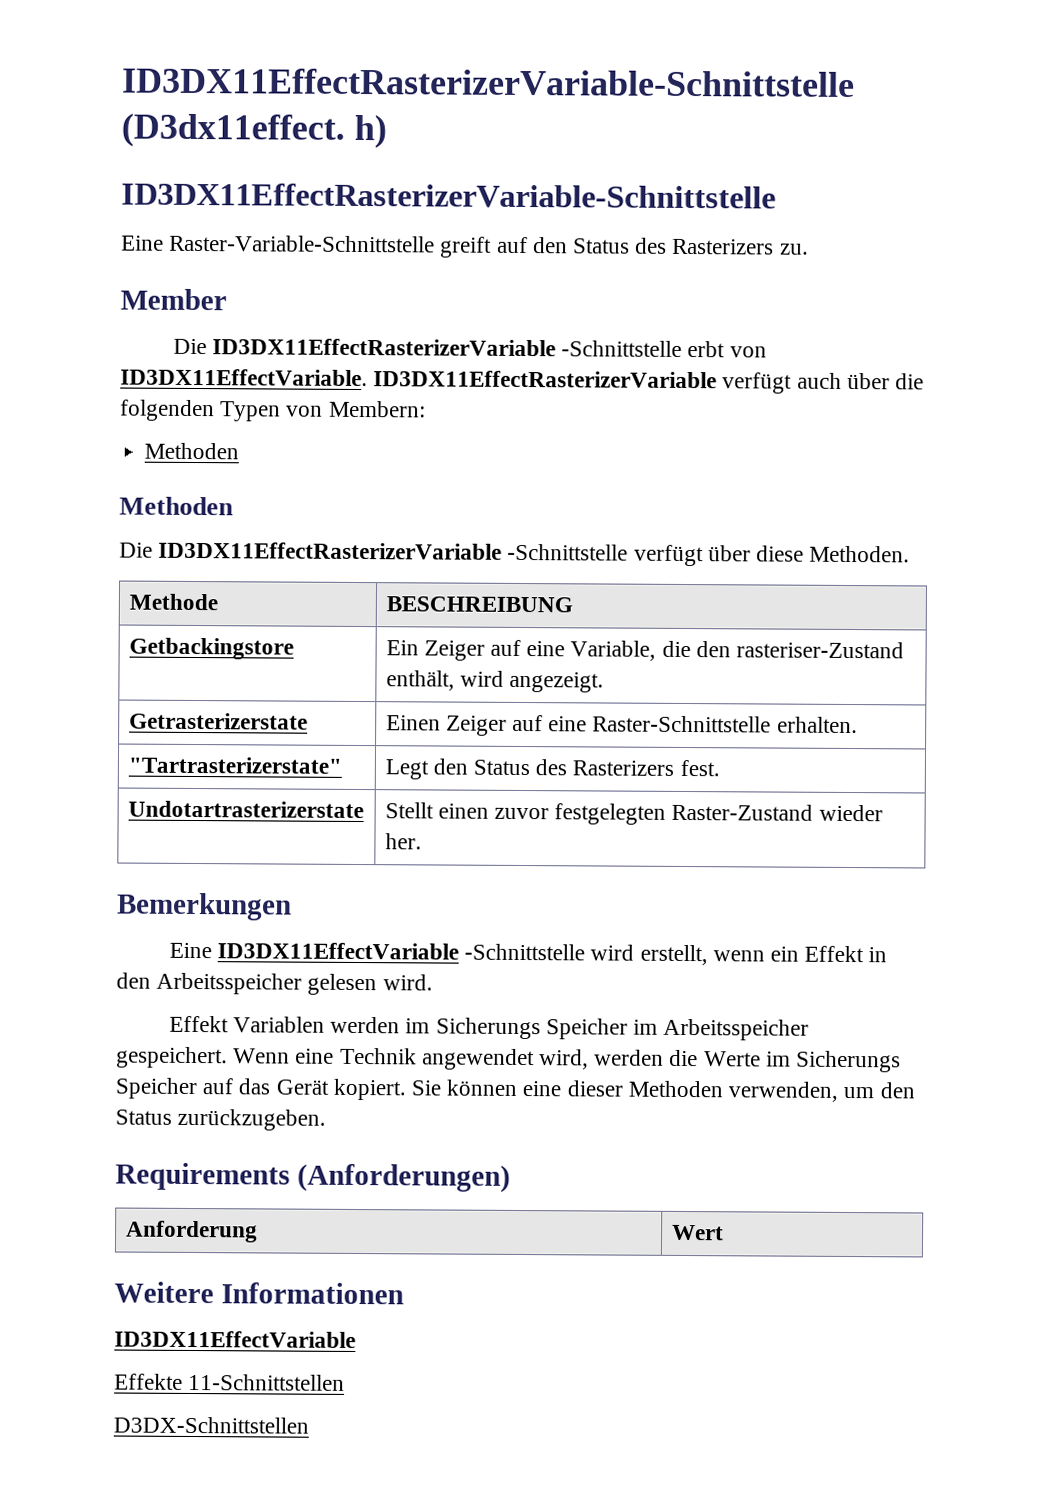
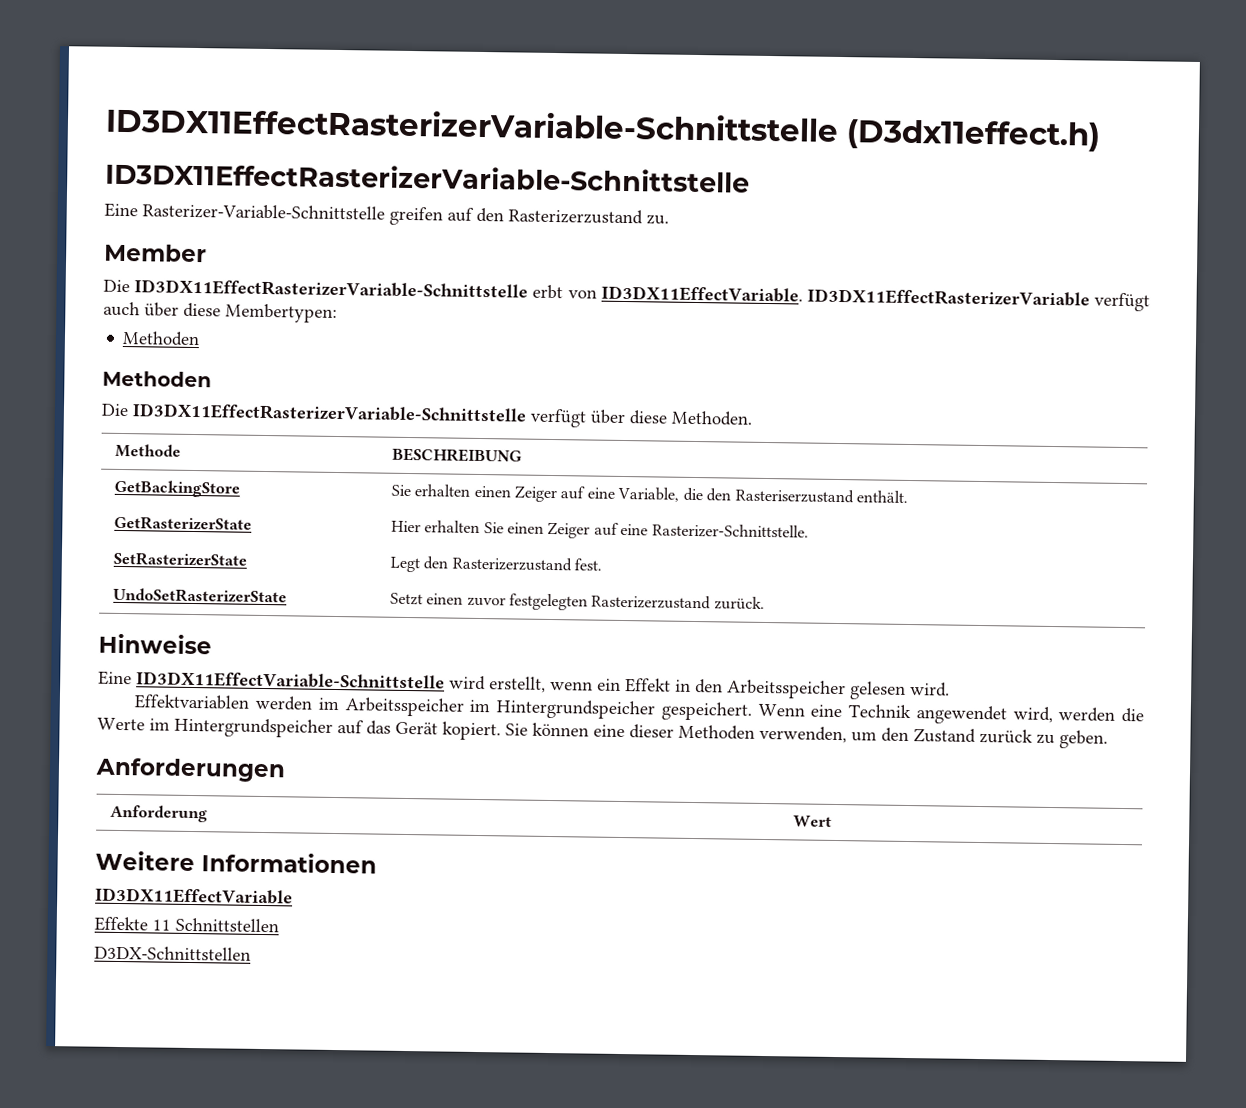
- ID3DX11EffectRasterizerVariable-Schnittstelle (D3dx11effect. h)
+ ID3DX11EffectRasterizerVariable-Schnittstelle (D3dx11effect.h)
- Eine Raster-Variable-Schnittstelle greift auf den Status des Rasterizers zu.
+ Eine Rasterizer-Variable-Schnittstelle greifen auf den Rasterizerzustand zu.
- Die ID3DX11EffectRasterizerVariable -Schnittstelle erbt von ID3DX11EffectVariable.
+ Die ID3DX11EffectRasterizerVariable-Schnittstelle erbt von ID3DX11EffectVariable.
- ID3DX11EffectRasterizerVariable verfügt auch über die folgenden Typen von Membern:
+ ID3DX11EffectRasterizerVariable verfügt auch über diese Membertypen:
- Die ID3DX11EffectRasterizerVariable -Schnittstelle verfügt über diese Methoden.
+ Die ID3DX11EffectRasterizerVariable-Schnittstelle verfügt über diese Methoden.
- Getbackingstore | Ein Zeiger auf eine Variable, die den rasteriser-Zustand enthält, wird angezeigt.
- Getrasterizerstate | Einen Zeiger auf eine Raster-Schnittstelle erhalten.
- "Tartrasterizerstate" | Legt den Status des Rasterizers fest.
+ GetBackingStore | Sie erhalten einen Zeiger auf eine Variable, die den Rasteriserzustand enthält.
+ GetRasterizerState | Hier erhalten Sie einen Zeiger auf eine Rasterizer-Schnittstelle.
+ SetRasterizerState | Legt den Rasterizerzustand fest.
- Undotartrasterizerstate | Stellt einen zuvor festgelegten Raster-Zustand wieder her.
- Bemerkungen
- Eine ID3DX11EffectVariable -Schnittstelle wird erstellt, wenn ein Effekt in den Arbeitsspeicher gelesen wird.
+ UndoSetRasterizerState | Setzt einen zuvor festgelegten Rasterizerzustand zurück.
+ Hinweise
+ Eine ID3DX11EffectVariable-Schnittstelle wird erstellt, wenn ein Effekt in den Arbeitsspeicher gelesen wird.
- Effekt Variablen werden im Sicherungs Speicher im Arbeitsspeicher gespeichert.
+ Effektvariablen werden im Arbeitsspeicher im Hintergrundspeicher gespeichert.
- Wenn eine Technik angewendet wird, werden die Werte im Sicherungs Speicher auf das Gerät kopiert.
+ Wenn eine Technik angewendet wird, werden die Werte im Hintergrundspeicher auf das Gerät kopiert.
- Sie können eine dieser Methoden verwenden, um den Status zurückzugeben.
- Requirements (Anforderungen)
+ Sie können eine dieser Methoden verwenden, um den Zustand zurück zu geben.
+ Anforderungen
- Effekte 11-Schnittstellen
+ Effekte 11 Schnittstellen

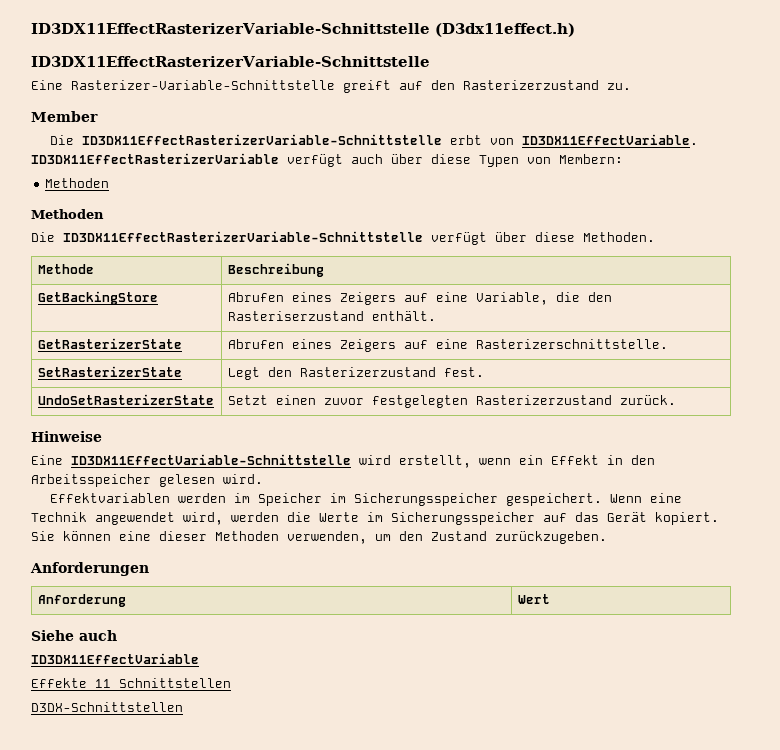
- Eine Rasterizer-Variable-Schnittstelle greifen auf den Rasterizerzustand zu.
+ Eine Rasterizer-Variable-Schnittstelle greift auf den Rasterizerzustand zu.
- ID3DX11EffectRasterizerVariable verfügt auch über diese Membertypen:
+ ID3DX11EffectRasterizerVariable verfügt auch über diese Typen von Membern:
- Methode | BESCHREIBUNG
+ Methode | Beschreibung
- GetBackingStore | Sie erhalten einen Zeiger auf eine Variable, die den Rasteriserzustand enthält.
+ GetBackingStore | Abrufen eines Zeigers auf eine Variable, die den Rasteriserzustand enthält.
- GetRasterizerState | Hier erhalten Sie einen Zeiger auf eine Rasterizer-Schnittstelle.
+ GetRasterizerState | Abrufen eines Zeigers auf eine Rasterizerschnittstelle.
- Effektvariablen werden im Arbeitsspeicher im Hintergrundspeicher gespeichert.
+ Effektvariablen werden im Speicher im Sicherungsspeicher gespeichert.
- Wenn eine Technik angewendet wird, werden die Werte im Hintergrundspeicher auf das Gerät kopiert.
+ Wenn eine Technik angewendet wird, werden die Werte im Sicherungsspeicher auf das Gerät kopiert.
- Sie können eine dieser Methoden verwenden, um den Zustand zurück zu geben.
+ Sie können eine dieser Methoden verwenden, um den Zustand zurückzugeben.
- Weitere Informationen
+ Siehe auch

